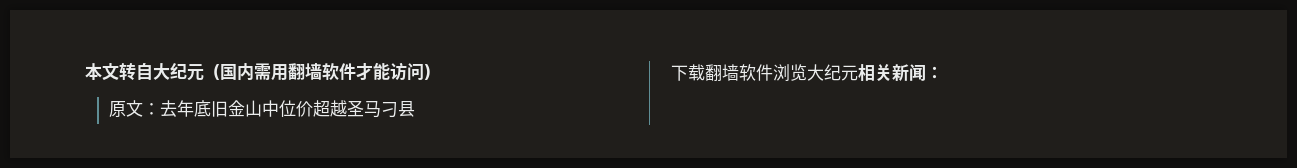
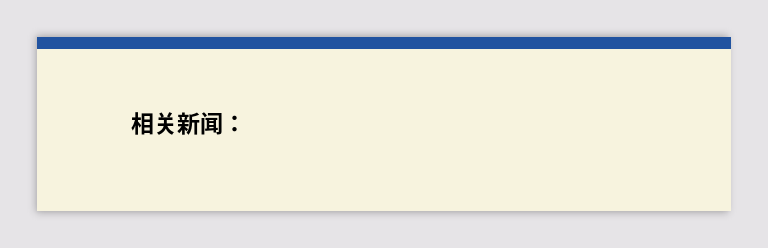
- 本文转自大纪元（国内需用翻墙软件才能访问）
- 原文：去年底旧金山中位价超越圣马刁县
- 下载翻墙软件浏览大纪元相关新闻：
+ 相关新闻：

